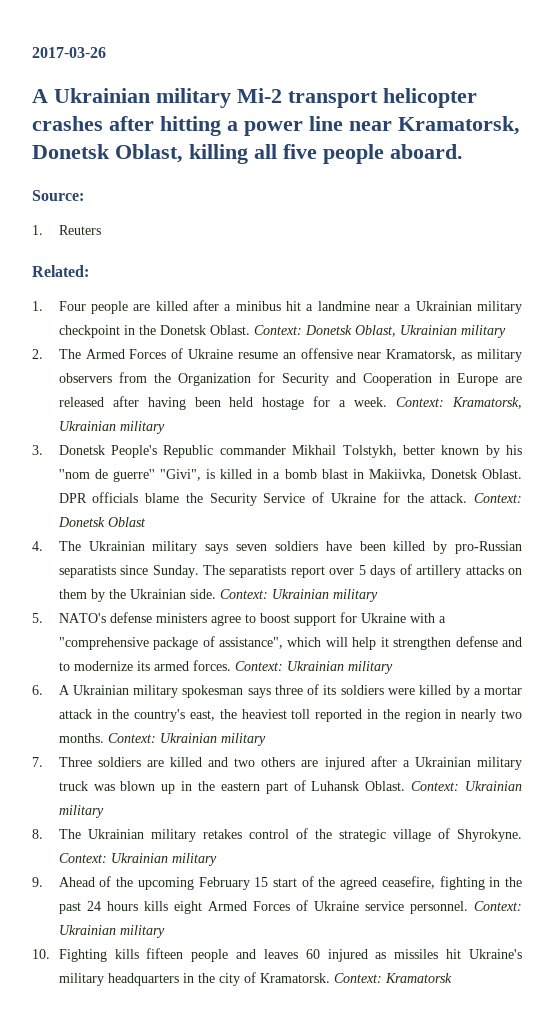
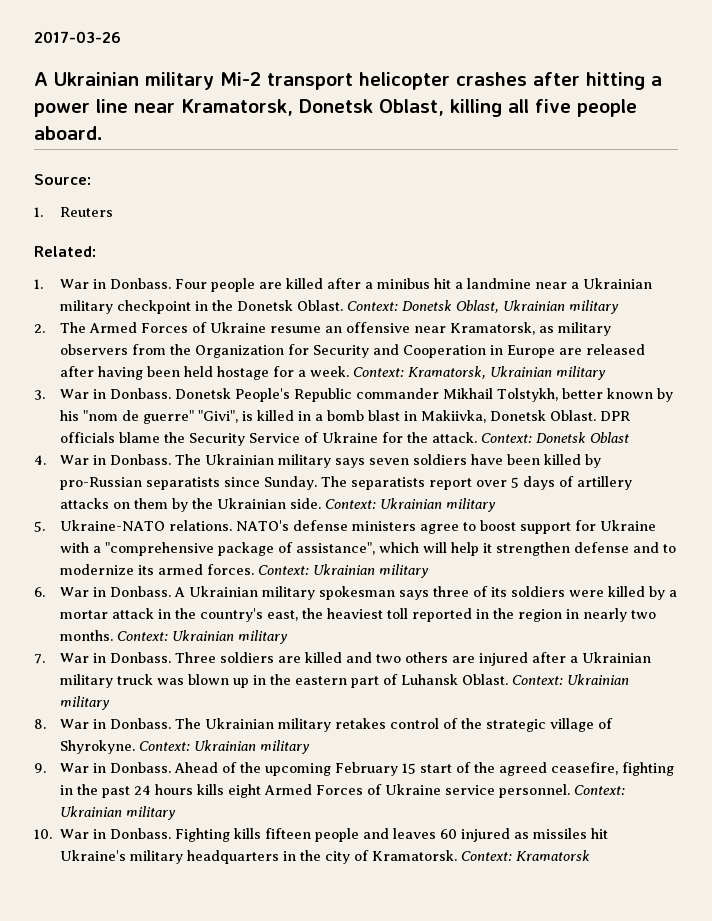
- 1. Four people are killed after a minibus hit a landmine near a Ukrainian military checkpoint in the Donetsk Oblast.
+ 1. War in Donbass. Four people are killed after a minibus hit a landmine near a Ukrainian military checkpoint in the Donetsk Oblast.
- 3. Donetsk People's Republic commander Mikhail Tolstykh, better known by his ''nom de guerre'' "Givi", is killed in a bomb blast in Makiivka, Donetsk Oblast.
+ 3. War in Donbass. Donetsk People's Republic commander Mikhail Tolstykh, better known by his "nom de guerre" "Givi", is killed in a bomb blast in Makiivka, Donetsk Oblast.
- 4. The Ukrainian military says seven soldiers have been killed by pro-Russian separatists since Sunday.
+ 4. War in Donbass. The Ukrainian military says seven soldiers have been killed by pro-Russian separatists since Sunday.
- 5. NATO's defense ministers agree to boost support for Ukraine with a "comprehensive package of assistance", which will help it strengthen defense and to modernize its armed forces.
+ 5. Ukraine-NATO relations. NATO's defense ministers agree to boost support for Ukraine with a "comprehensive package of assistance", which will help it strengthen defense and to modernize its armed forces.
- 6. A Ukrainian military spokesman says three of its soldiers were killed by a mortar attack in the country's east, the heaviest toll reported in the region in nearly two months.
+ 6. War in Donbass. A Ukrainian military spokesman says three of its soldiers were killed by a mortar attack in the country's east, the heaviest toll reported in the region in nearly two months.
- 7. Three soldiers are killed and two others are injured after a Ukrainian military truck was blown up in the eastern part of Luhansk Oblast.
+ 7. War in Donbass. Three soldiers are killed and two others are injured after a Ukrainian military truck was blown up in the eastern part of Luhansk Oblast.
- 8. The Ukrainian military retakes control of the strategic village of Shyrokyne.
+ 8. War in Donbass. The Ukrainian military retakes control of the strategic village of Shyrokyne.
- 9. Ahead of the upcoming February 15 start of the agreed ceasefire, fighting in the past 24 hours kills eight Armed Forces of Ukraine service personnel.
+ 9. War in Donbass. Ahead of the upcoming February 15 start of the agreed ceasefire, fighting in the past 24 hours kills eight Armed Forces of Ukraine service personnel.
- 10. Fighting kills fifteen people and leaves 60 injured as missiles hit Ukraine's military headquarters in the city of Kramatorsk.
+ 10. War in Donbass. Fighting kills fifteen people and leaves 60 injured as missiles hit Ukraine's military headquarters in the city of Kramatorsk.

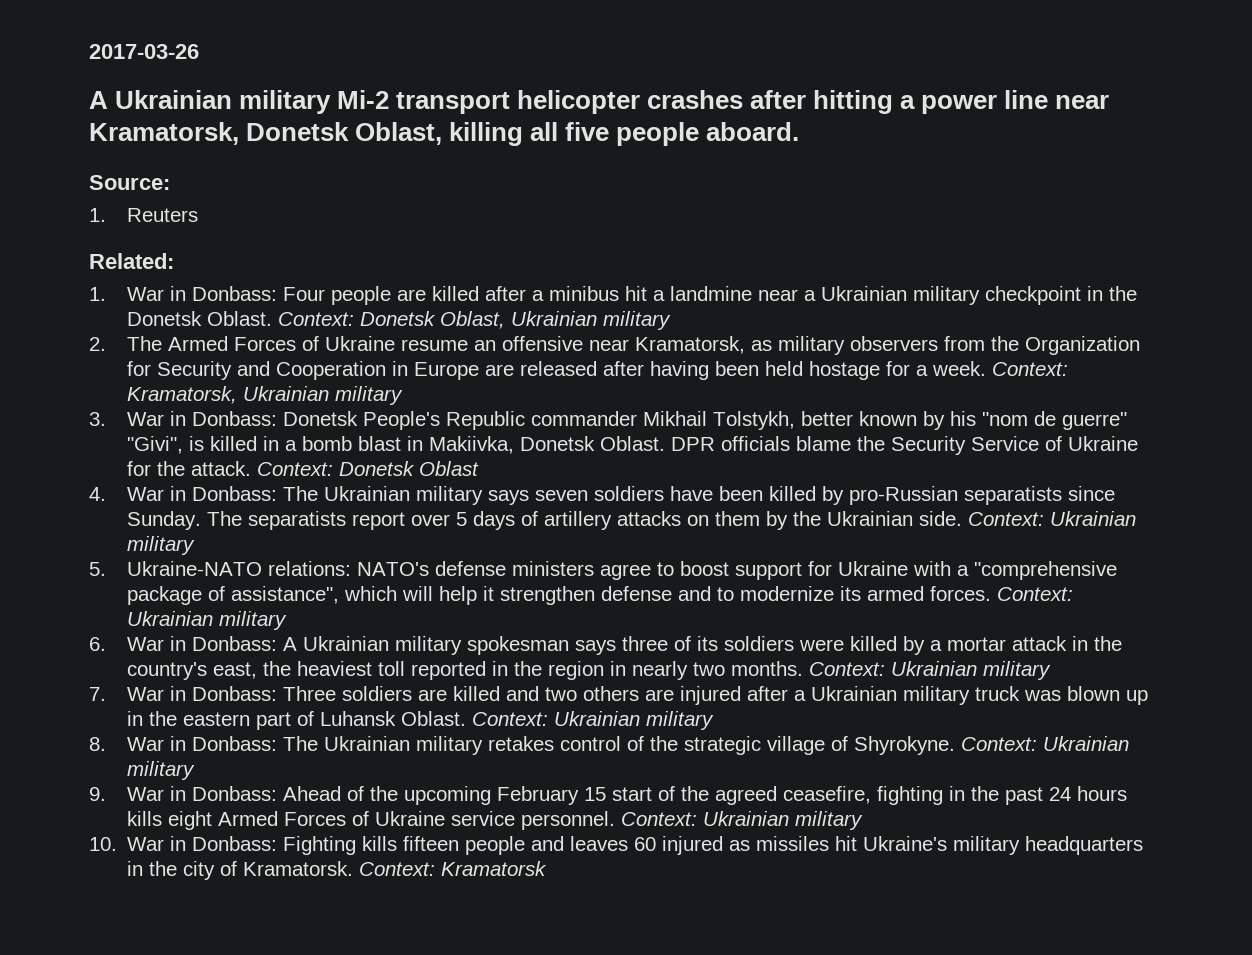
- 1. War in Donbass. Four people are killed after a minibus hit a landmine near a Ukrainian military checkpoint in the Donetsk Oblast.
+ 1. War in Donbass: Four people are killed after a minibus hit a landmine near a Ukrainian military checkpoint in the Donetsk Oblast.
- 3. War in Donbass. Donetsk People's Republic commander Mikhail Tolstykh, better known by his "nom de guerre" "Givi", is killed in a bomb blast in Makiivka, Donetsk Oblast.
+ 3. War in Donbass: Donetsk People's Republic commander Mikhail Tolstykh, better known by his "nom de guerre" "Givi", is killed in a bomb blast in Makiivka, Donetsk Oblast.
- 4. War in Donbass. The Ukrainian military says seven soldiers have been killed by pro-Russian separatists since Sunday.
+ 4. War in Donbass: The Ukrainian military says seven soldiers have been killed by pro-Russian separatists since Sunday.
- 5. Ukraine-NATO relations. NATO's defense ministers agree to boost support for Ukraine with a "comprehensive package of assistance", which will help it strengthen defense and to modernize its armed forces.
+ 5. Ukraine-NATO relations: NATO's defense ministers agree to boost support for Ukraine with a "comprehensive package of assistance", which will help it strengthen defense and to modernize its armed forces.
- 6. War in Donbass. A Ukrainian military spokesman says three of its soldiers were killed by a mortar attack in the country's east, the heaviest toll reported in the region in nearly two months.
+ 6. War in Donbass: A Ukrainian military spokesman says three of its soldiers were killed by a mortar attack in the country's east, the heaviest toll reported in the region in nearly two months.
- 7. War in Donbass. Three soldiers are killed and two others are injured after a Ukrainian military truck was blown up in the eastern part of Luhansk Oblast.
+ 7. War in Donbass: Three soldiers are killed and two others are injured after a Ukrainian military truck was blown up in the eastern part of Luhansk Oblast.
- 8. War in Donbass. The Ukrainian military retakes control of the strategic village of Shyrokyne.
+ 8. War in Donbass: The Ukrainian military retakes control of the strategic village of Shyrokyne.
- 9. War in Donbass. Ahead of the upcoming February 15 start of the agreed ceasefire, fighting in the past 24 hours kills eight Armed Forces of Ukraine service personnel.
+ 9. War in Donbass: Ahead of the upcoming February 15 start of the agreed ceasefire, fighting in the past 24 hours kills eight Armed Forces of Ukraine service personnel.
- 10. War in Donbass. Fighting kills fifteen people and leaves 60 injured as missiles hit Ukraine's military headquarters in the city of Kramatorsk.
+ 10. War in Donbass: Fighting kills fifteen people and leaves 60 injured as missiles hit Ukraine's military headquarters in the city of Kramatorsk.

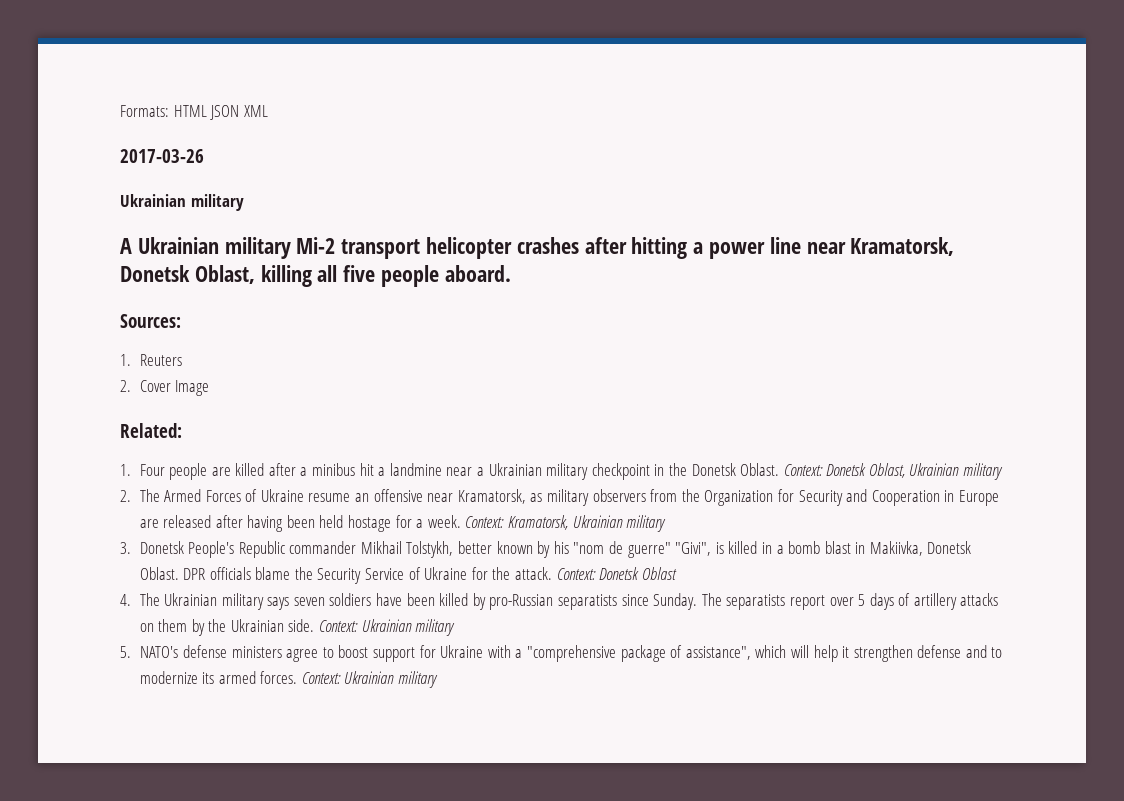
+ Formats: HTML JSON XML
  2017-03-26
+ Ukrainian military
- Source:
+ Sources:
+ 2. Cover Image
- 1. War in Donbass: Four people are killed after a minibus hit a landmine near a Ukrainian military checkpoint in the Donetsk Oblast.
+ 1. Four people are killed after a minibus hit a landmine near a Ukrainian military checkpoint in the Donetsk Oblast.
- 3. War in Donbass: Donetsk People's Republic commander Mikhail Tolstykh, better known by his "nom de guerre" "Givi", is killed in a bomb blast in Makiivka, Donetsk Oblast.
+ 3. Donetsk People's Republic commander Mikhail Tolstykh, better known by his "nom de guerre" "Givi", is killed in a bomb blast in Makiivka, Donetsk Oblast.
- 4. War in Donbass: The Ukrainian military says seven soldiers have been killed by pro-Russian separatists since Sunday.
+ 4. The Ukrainian military says seven soldiers have been killed by pro-Russian separatists since Sunday.
- 5. Ukraine-NATO relations: NATO's defense ministers agree to boost support for Ukraine with a "comprehensive package of assistance", which will help it strengthen defense and to modernize its armed forces.
+ 5. NATO's defense ministers agree to boost support for Ukraine with a "comprehensive package of assistance", which will help it strengthen defense and to modernize its armed forces.
- 6. War in Donbass: A Ukrainian military spokesman says three of its soldiers were killed by a mortar attack in the country's east, the heaviest toll reported in the region in nearly two months. Context: Ukrainian military
- 7. War in Donbass: Three soldiers are killed and two others are injured after a Ukrainian military truck was blown up in the eastern part of Luhansk Oblast. Context: Ukrainian military
- 8. War in Donbass: The Ukrainian military retakes control of the strategic village of Shyrokyne. Context: Ukrainian military
- 9. War in Donbass: Ahead of the upcoming February 15 start of the agreed ceasefire, fighting in the past 24 hours kills eight Armed Forces of Ukraine service personnel. Context: Ukrainian military
- 10. War in Donbass: Fighting kills fifteen people and leaves 60 injured as missiles hit Ukraine's military headquarters in the city of Kramatorsk. Context: Kramatorsk

